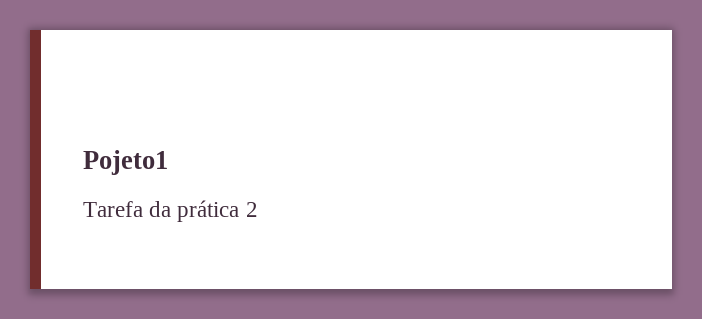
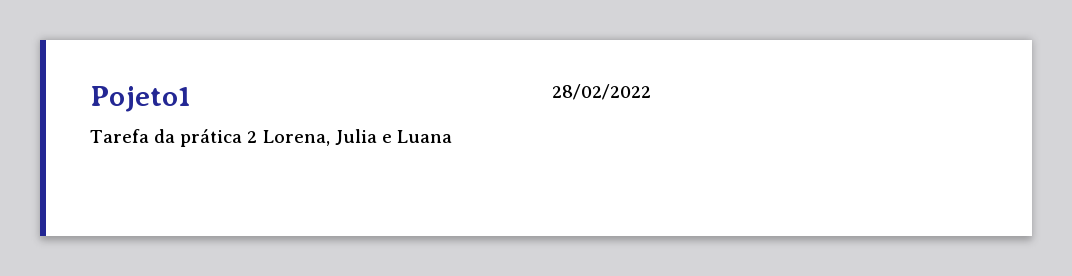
- Tarefa da prática 2
+ Tarefa da prática 2 Lorena, Julia e Luana 28/02/2022

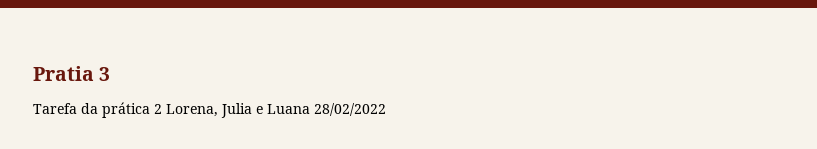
- Pojeto1
+ Pratia 3

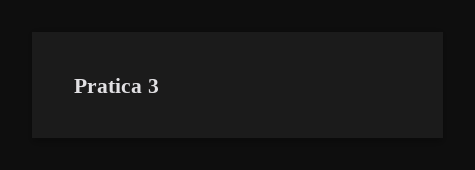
- Pratia 3
+ Pratica 3
- Tarefa da prática 2 Lorena, Julia e Luana 28/02/2022

